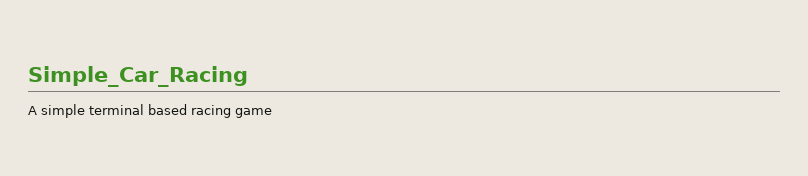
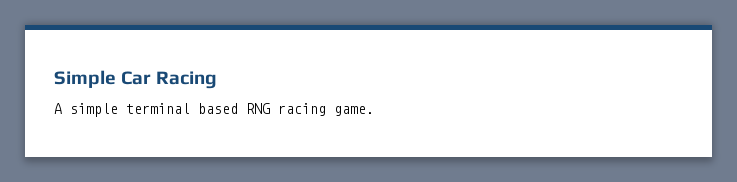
- Simple_Car_Racing
+ Simple Car Racing
- A simple terminal based racing game
+ A simple terminal based RNG racing game.

